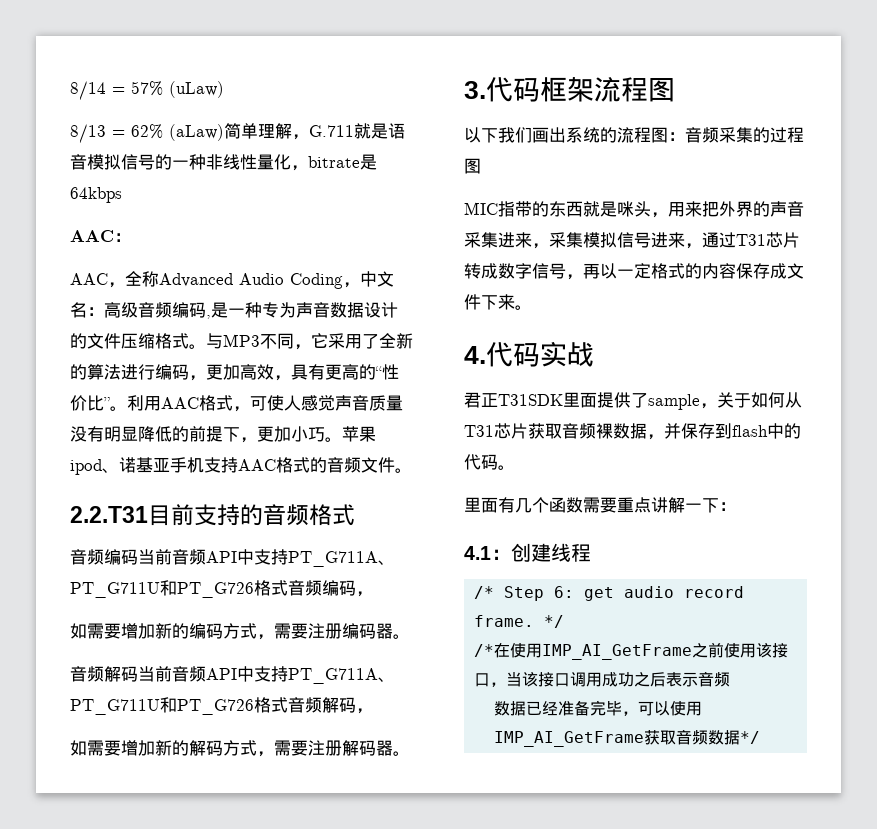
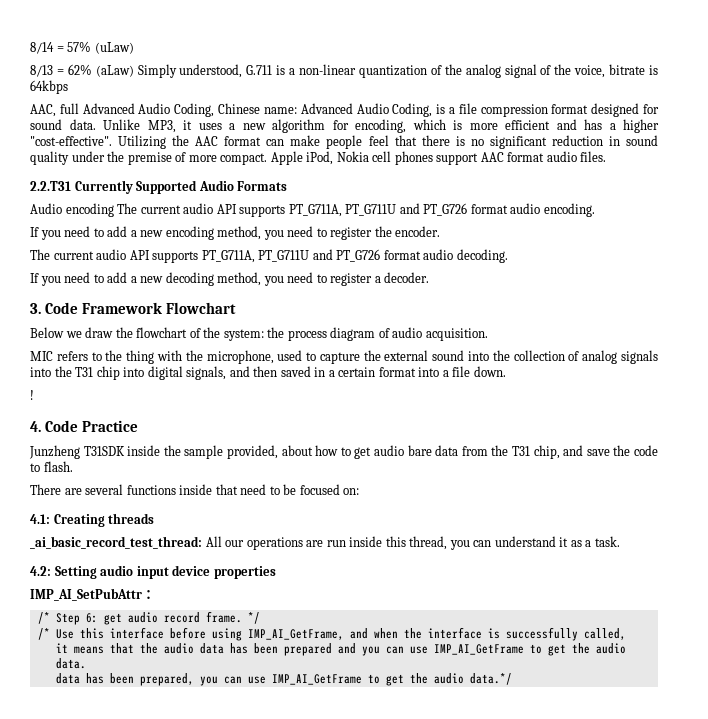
- 8/13 = 62% (aLaw)简单理解，G.711就是语音模拟信号的一种非线性量化，bitrate是64kbps
- AAC：
- AAC，全称Advanced Audio Coding，中文名：高级音频编码,是一种专为声音数据设计的文件压缩格式。与MP3不同，它采用了全新的算法进行编码，更加高效，具有更高的“性价比”。利用AAC格式，可使人感觉声音质量没有明显降低的前提下，更加小巧。苹果ipod、诺基亚手机支持AAC格式的音频文件。
- 2.2.T31目前支持的音频格式
- 音频编码当前音频API中支持PT_G711A、PT_G711U和PT_G726格式音频编码，
- 如需要增加新的编码方式，需要注册编码器。
- 音频解码当前音频API中支持PT_G711A、PT_G711U和PT_G726格式音频解码，
- 如需要增加新的解码方式，需要注册解码器。
- 3.代码框架流程图
- 以下我们画出系统的流程图：音频采集的过程图
- MIC指带的东西就是咪头，用来把外界的声音采集进来，采集模拟信号进来，通过T31芯片转成数字信号，再以一定格式的内容保存成文件下来。
- 4.代码实战
- 君正T31SDK里面提供了sample，关于如何从T31芯片获取音频裸数据，并保存到flash中的代码。
- 里面有几个函数需要重点讲解一下：
- 4.1：创建线程
+ 8/13 = 62% (aLaw) Simply understood, G.711 is a non-linear quantization of the analog signal of the voice, bitrate is 64kbps
+ AAC, full Advanced Audio Coding, Chinese name: Advanced Audio Coding, is a file compression format designed for sound data. Unlike MP3, it uses a new algorithm for encoding, which is more efficient and has a higher "cost-effective". Utilizing the AAC format can make people feel that there is no significant reduction in sound quality under the premise of more compact. Apple iPod, Nokia cell phones support AAC format audio files.
+ 2.2.T31 Currently Supported Audio Formats
+ Audio encoding The current audio API supports PT_G711A, PT_G711U and PT_G726 format audio encoding.
+ If you need to add a new encoding method, you need to register the encoder.
+ The current audio API supports PT_G711A, PT_G711U and PT_G726 format audio decoding.
+ If you need to add a new decoding method, you need to register a decoder.
+ 3. Code Framework Flowchart
+ Below we draw the flowchart of the system: the process diagram of audio acquisition.
+ MIC refers to the thing with the microphone, used to capture the external sound into the collection of analog signals into the T31 chip into digital signals, and then saved in a certain format into a file down.
+ !
+ 4. Code Practice
+ Junzheng T31SDK inside the sample provided, about how to get audio bare data from the T31 chip, and save the code to flash.
+ There are several functions inside that need to be focused on:
+ 4.1: Creating threads
+ _ai_basic_record_test_thread: All our operations are run inside this thread, you can understand it as a task.
+ 4.2: Setting audio input device properties
+ IMP_AI_SetPubAttr：
- /*在使用IMP_AI_GetFrame之前使用该接口，当该接口调用成功之后表示音频
- 数据已经准备完毕，可以使用IMP_AI_GetFrame获取音频数据*/
+ /* Use this interface before using IMP_AI_GetFrame, and when the interface is successfully called,
+ it means that the audio data has been prepared and you can use IMP_AI_GetFrame to get the audio data.
+ data has been prepared, you can use IMP_AI_GetFrame to get the audio data.*/

